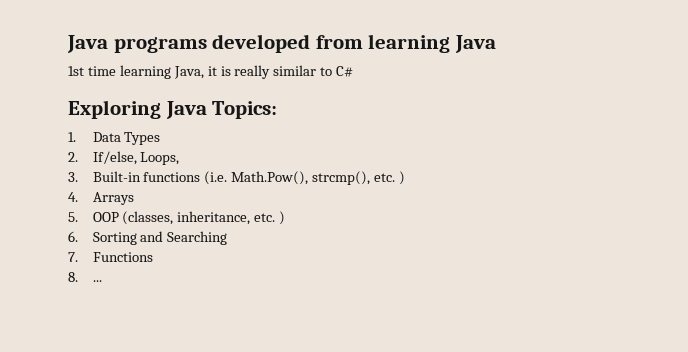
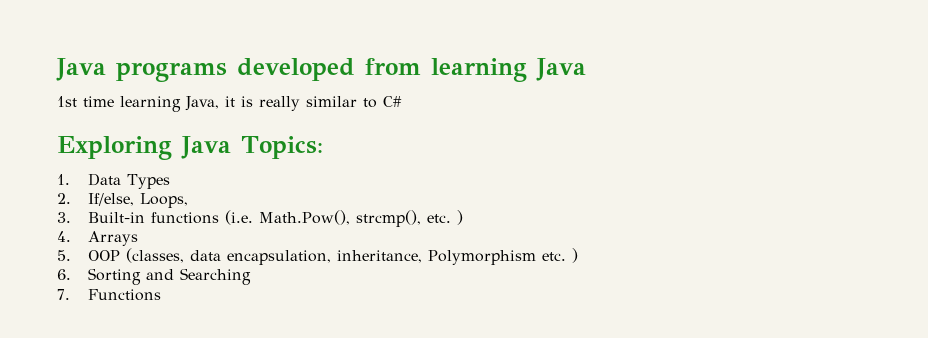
- 5. OOP (classes, inheritance, etc. )
+ 5. OOP (classes, data encapsulation, inheritance, Polymorphism etc. )
- 8. ...

